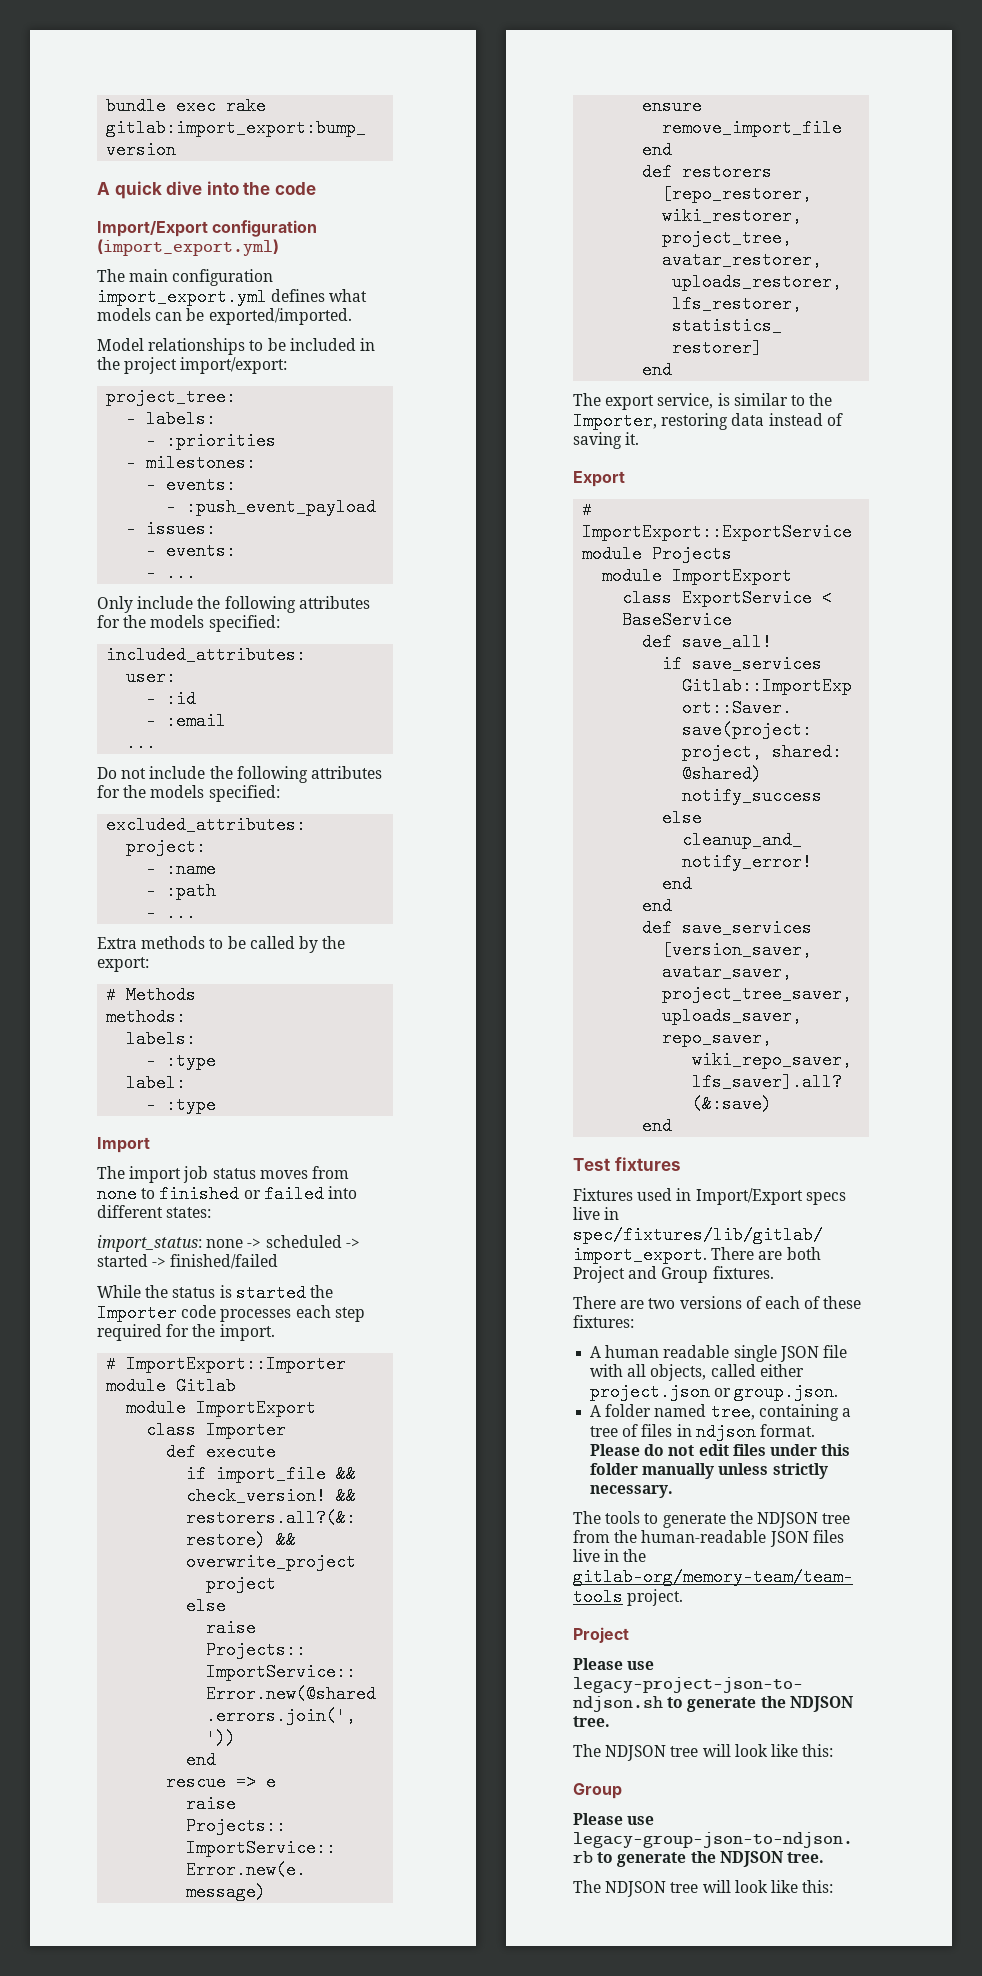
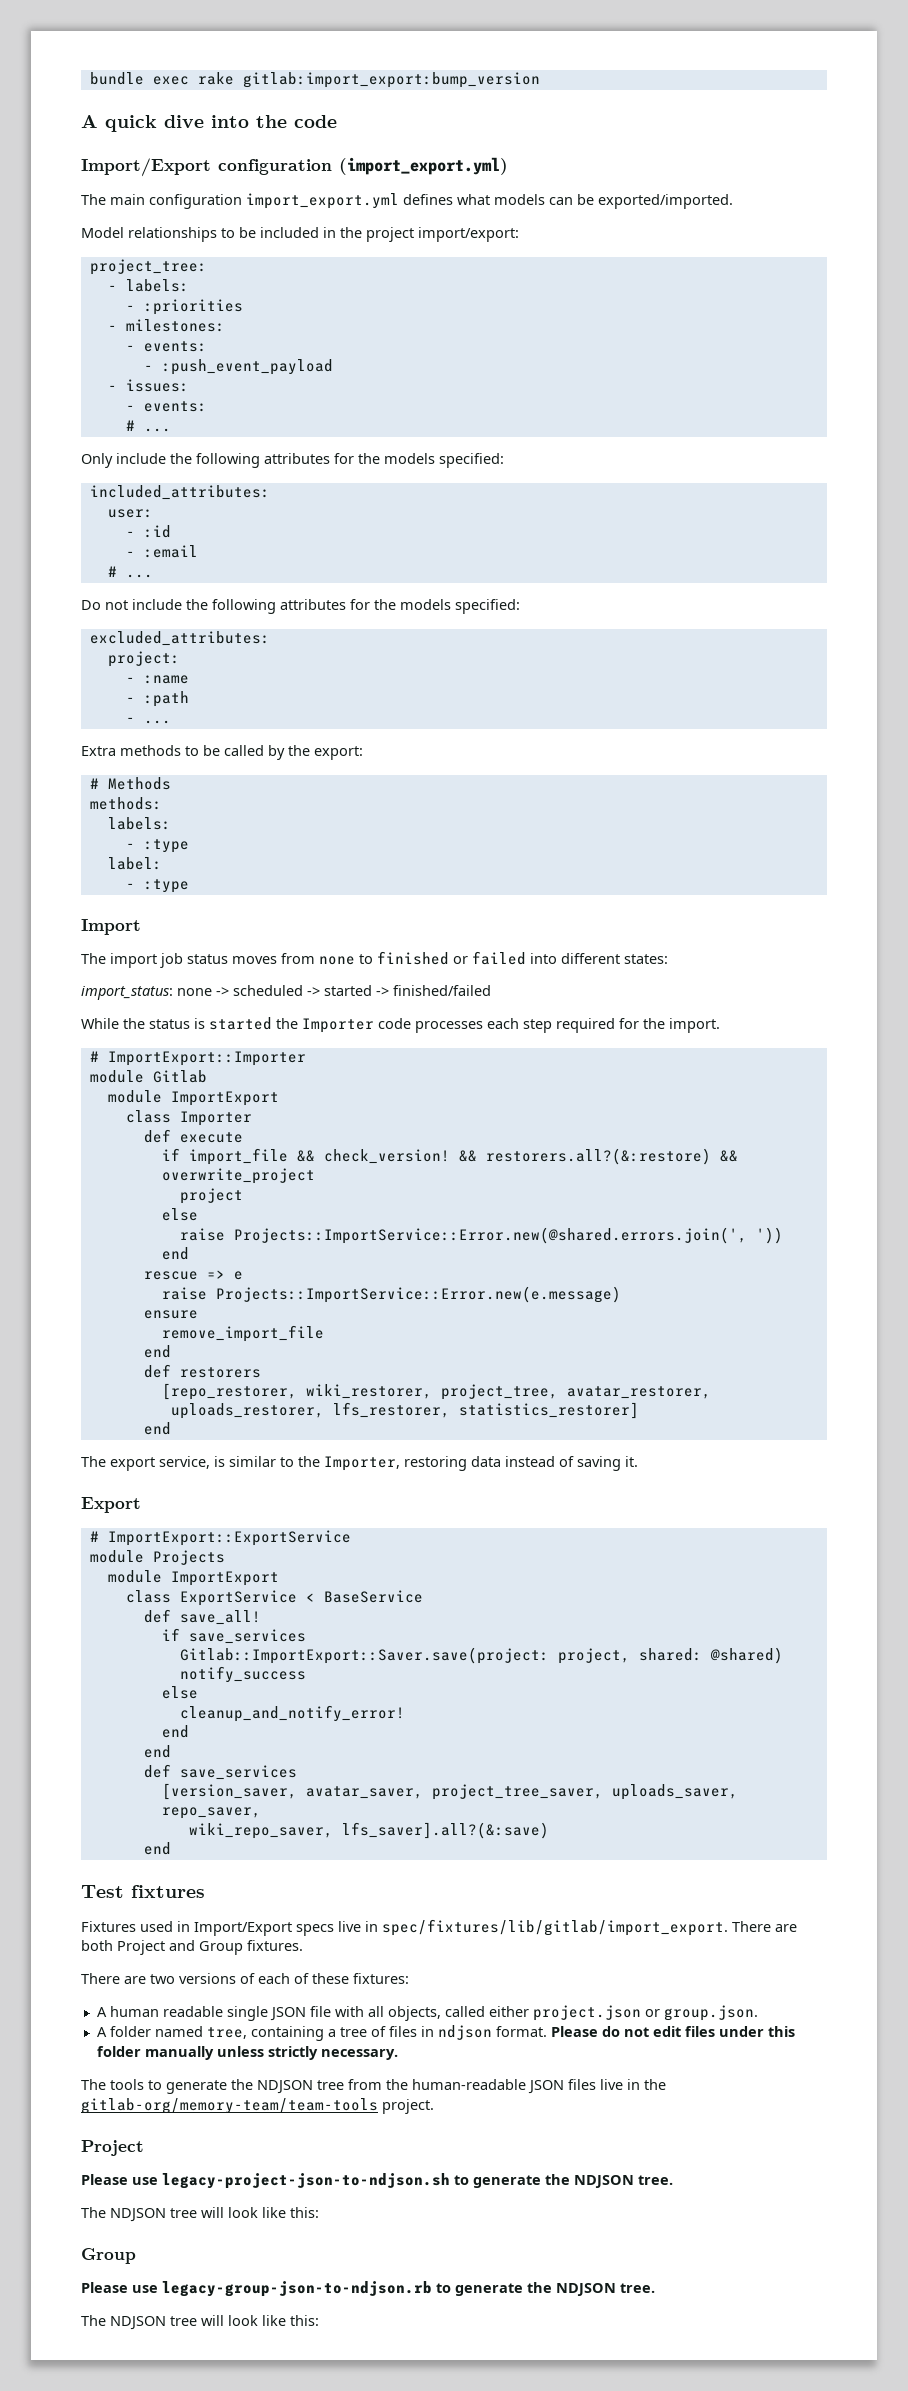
  - issues:
  - events:
- - ...
+ # ...
  - :email
- ...
+ # ...

